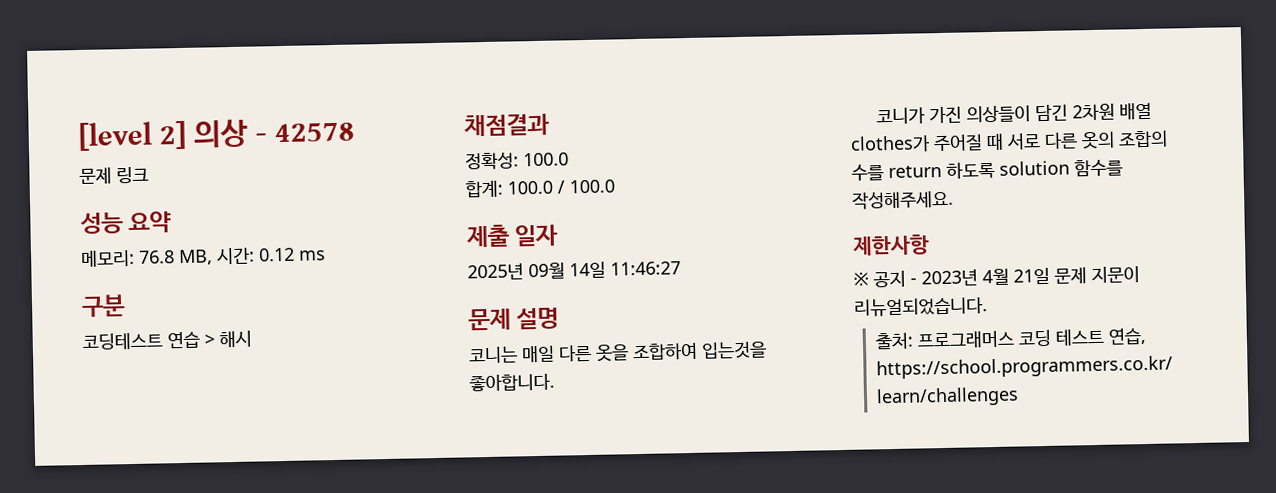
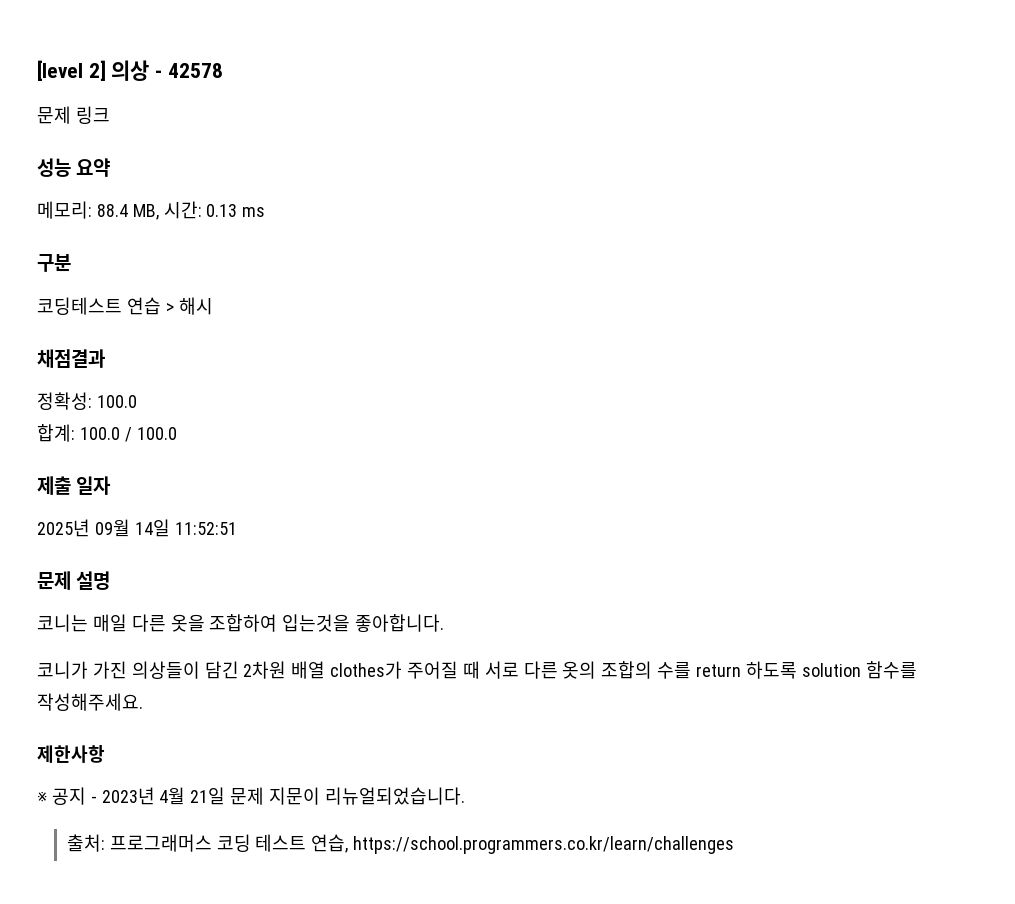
- 메모리: 76.8 MB, 시간: 0.12 ms
+ 메모리: 88.4 MB, 시간: 0.13 ms
- 2025년 09월 14일 11:46:27
+ 2025년 09월 14일 11:52:51

